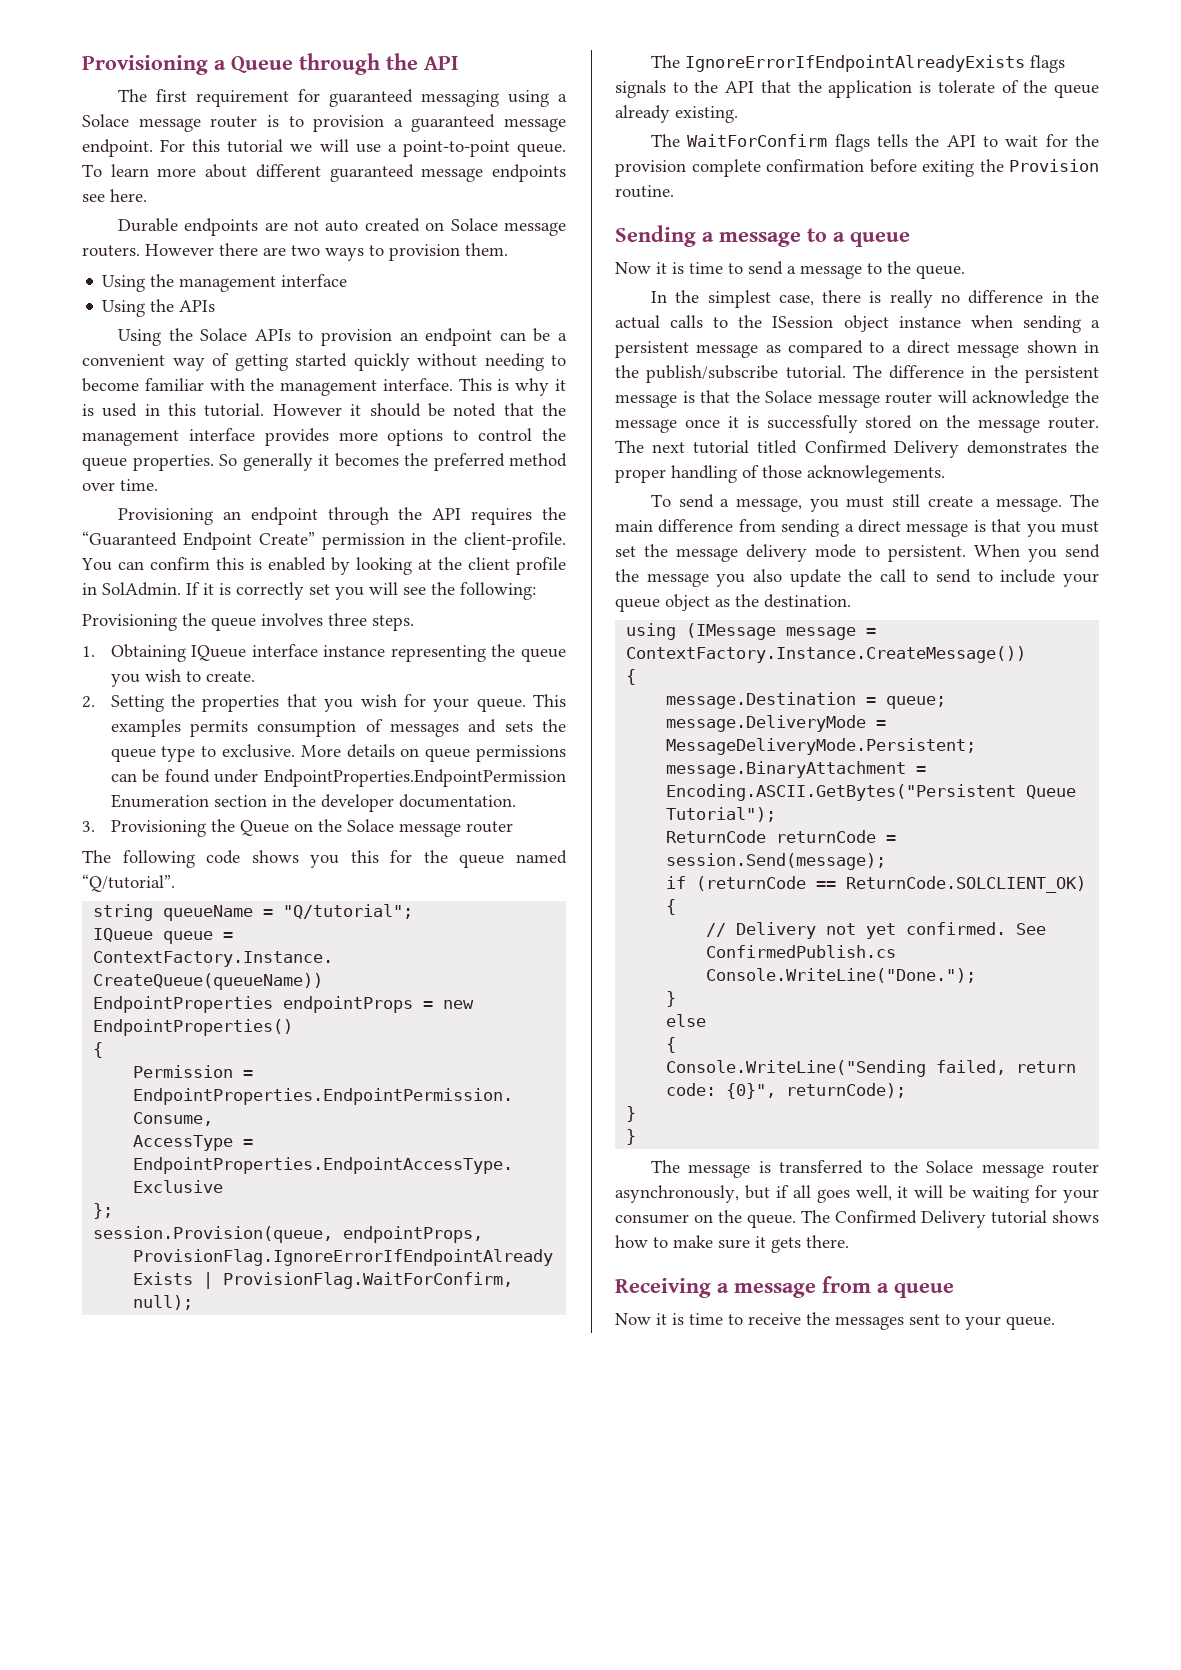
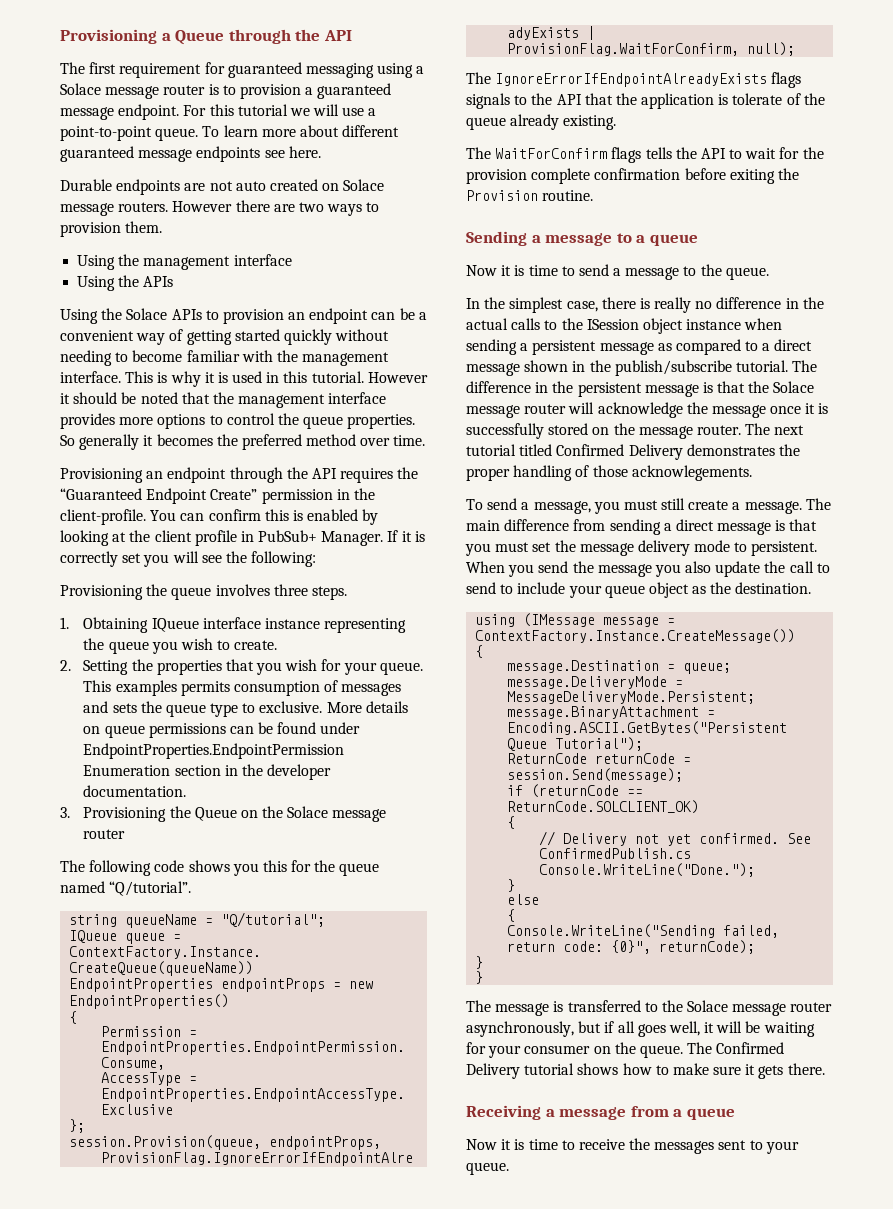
- You can confirm this is enabled by looking at the client profile in SolAdmin.
+ You can confirm this is enabled by looking at the client profile in PubSub+ Manager.

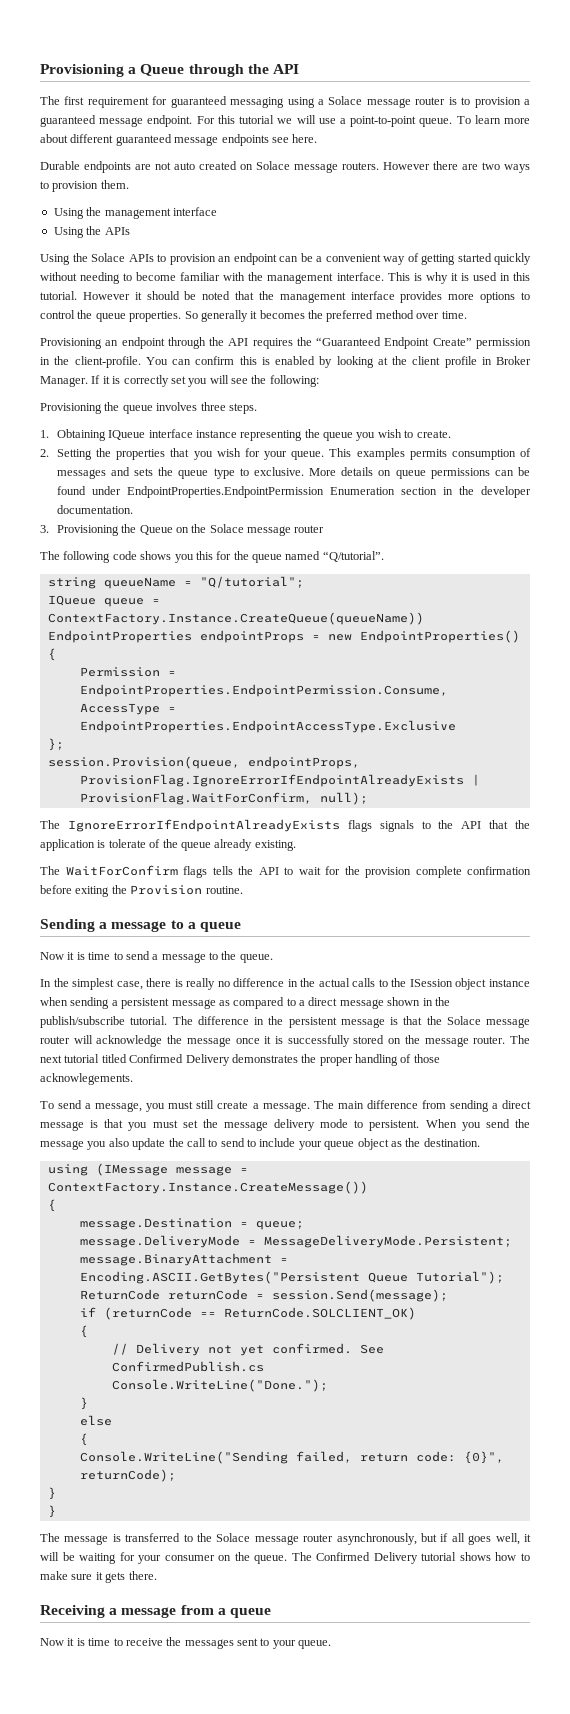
- You can confirm this is enabled by looking at the client profile in PubSub+ Manager.
+ You can confirm this is enabled by looking at the client profile in Broker Manager.

